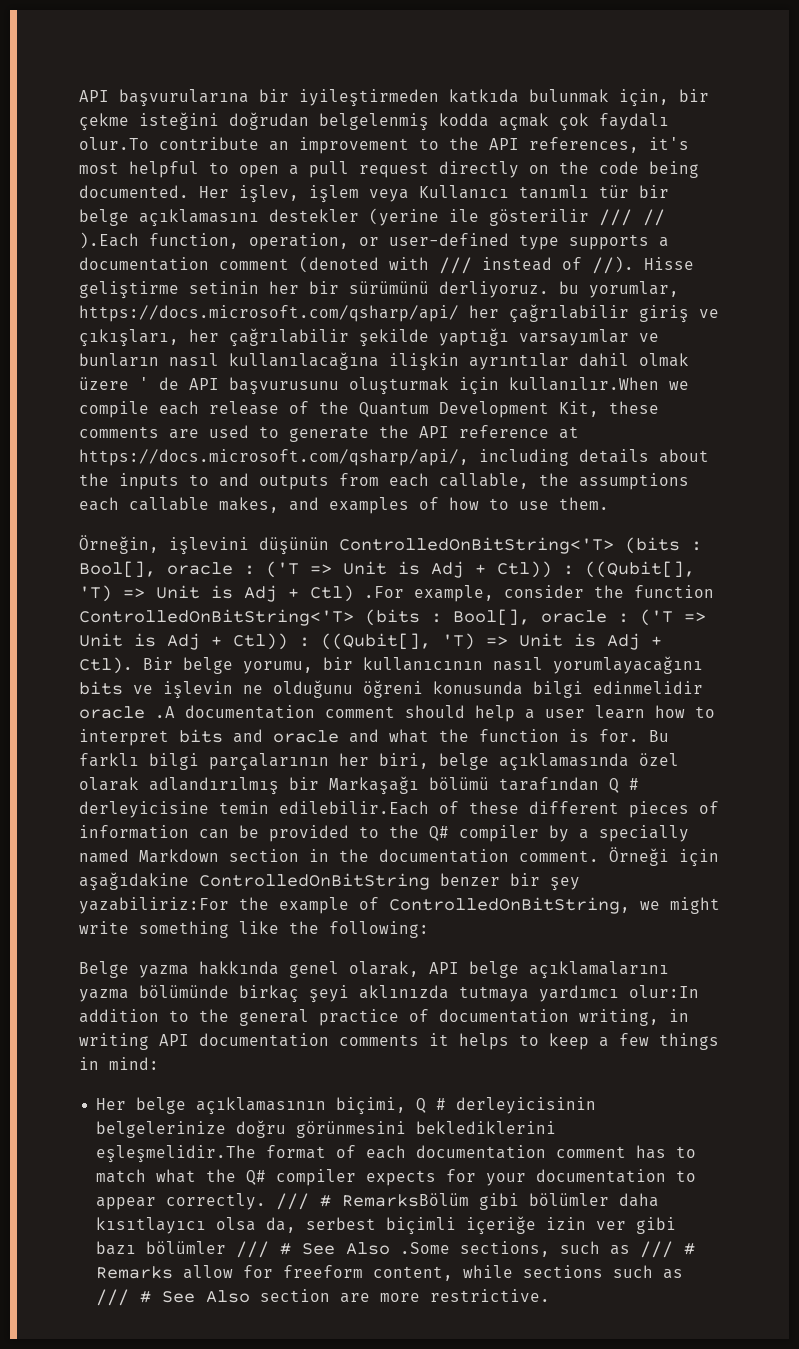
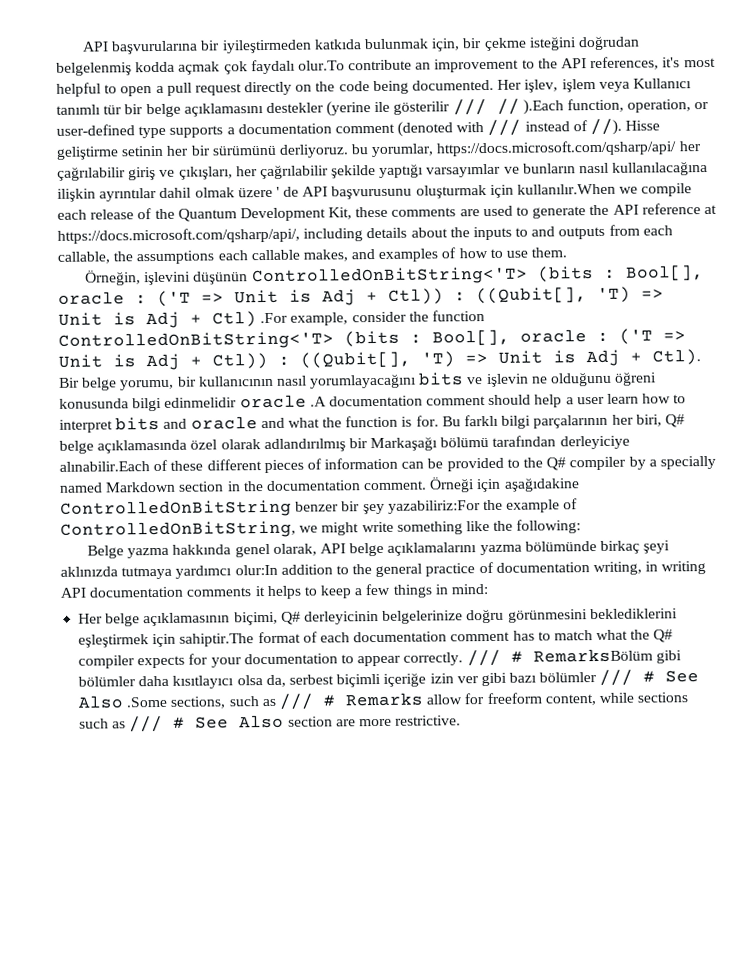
- Bu farklı bilgi parçalarının her biri, belge açıklamasında özel olarak adlandırılmış bir Markaşağı bölümü tarafından Q # derleyicisine temin edilebilir.Each of these different pieces of information can be provided to the Q# compiler by a specially named Markdown section in the documentation comment.
+ Bu farklı bilgi parçalarının her biri, Q# belge açıklamasında özel olarak adlandırılmış bir Markaşağı bölümü tarafından derleyiciye alınabilir.Each of these different pieces of information can be provided to the Q# compiler by a specially named Markdown section in the documentation comment.
- Her belge açıklamasının biçimi, Q # derleyicisinin belgelerinize doğru görünmesini beklediklerini eşleşmelidir.The format of each documentation comment has to match what the Q# compiler expects for your documentation to appear correctly.
+ Her belge açıklamasının biçimi, Q# derleyicinin belgelerinize doğru görünmesini beklediklerini eşleştirmek için sahiptir.The format of each documentation comment has to match what the Q# compiler expects for your documentation to appear correctly.

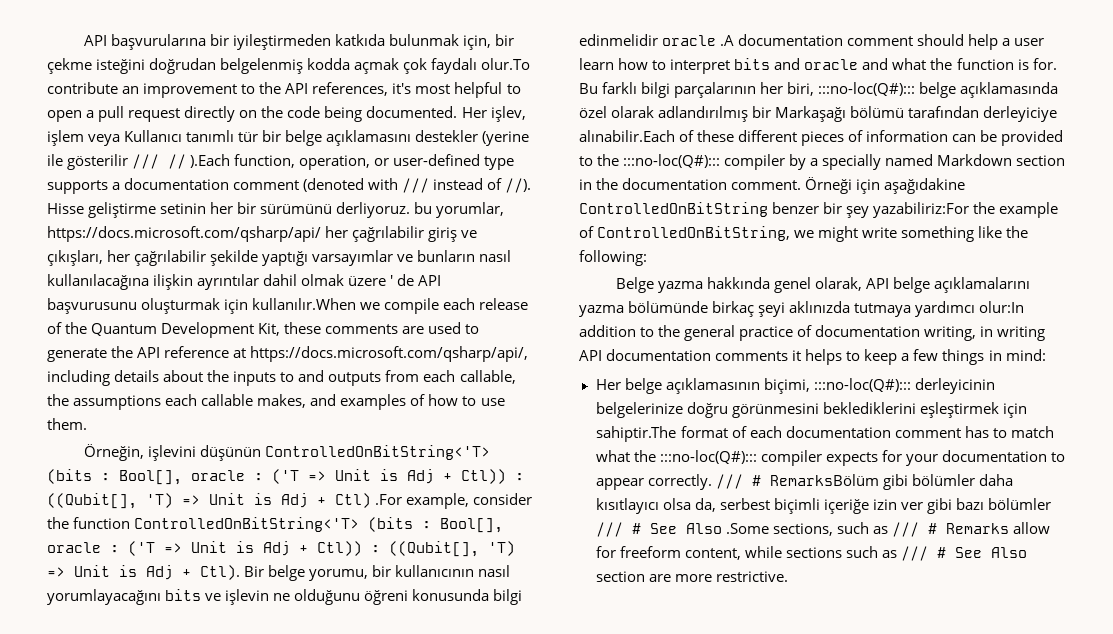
- Bu farklı bilgi parçalarının her biri, Q# belge açıklamasında özel olarak adlandırılmış bir Markaşağı bölümü tarafından derleyiciye alınabilir.Each of these different pieces of information can be provided to the Q# compiler by a specially named Markdown section in the documentation comment.
+ Bu farklı bilgi parçalarının her biri, :::no-loc(Q#)::: belge açıklamasında özel olarak adlandırılmış bir Markaşağı bölümü tarafından derleyiciye alınabilir.Each of these different pieces of information can be provided to the :::no-loc(Q#)::: compiler by a specially named Markdown section in the documentation comment.
- Her belge açıklamasının biçimi, Q# derleyicinin belgelerinize doğru görünmesini beklediklerini eşleştirmek için sahiptir.The format of each documentation comment has to match what the Q# compiler expects for your documentation to appear correctly.
+ Her belge açıklamasının biçimi, :::no-loc(Q#)::: derleyicinin belgelerinize doğru görünmesini beklediklerini eşleştirmek için sahiptir.The format of each documentation comment has to match what the :::no-loc(Q#)::: compiler expects for your documentation to appear correctly.

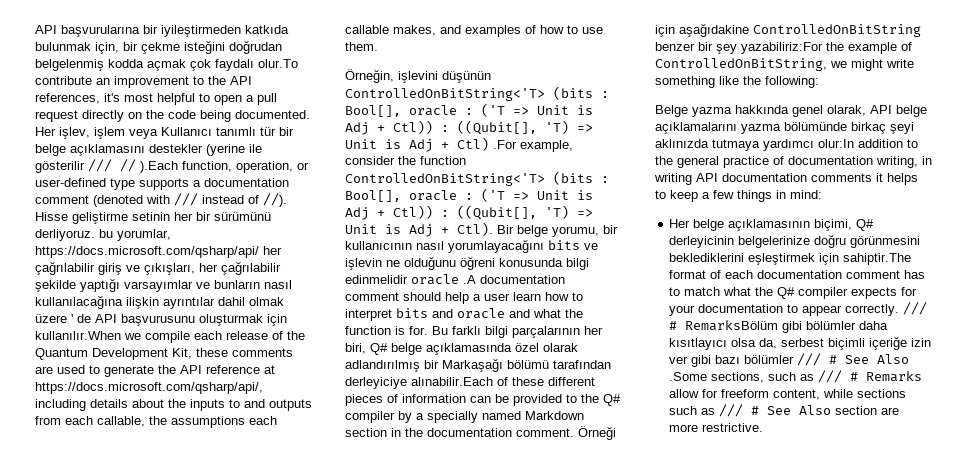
- Bu farklı bilgi parçalarının her biri, :::no-loc(Q#)::: belge açıklamasında özel olarak adlandırılmış bir Markaşağı bölümü tarafından derleyiciye alınabilir.Each of these different pieces of information can be provided to the :::no-loc(Q#)::: compiler by a specially named Markdown section in the documentation comment.
+ Bu farklı bilgi parçalarının her biri, Q# belge açıklamasında özel olarak adlandırılmış bir Markaşağı bölümü tarafından derleyiciye alınabilir.Each of these different pieces of information can be provided to the Q# compiler by a specially named Markdown section in the documentation comment.
- Her belge açıklamasının biçimi, :::no-loc(Q#)::: derleyicinin belgelerinize doğru görünmesini beklediklerini eşleştirmek için sahiptir.The format of each documentation comment has to match what the :::no-loc(Q#)::: compiler expects for your documentation to appear correctly.
+ Her belge açıklamasının biçimi, Q# derleyicinin belgelerinize doğru görünmesini beklediklerini eşleştirmek için sahiptir.The format of each documentation comment has to match what the Q# compiler expects for your documentation to appear correctly.

